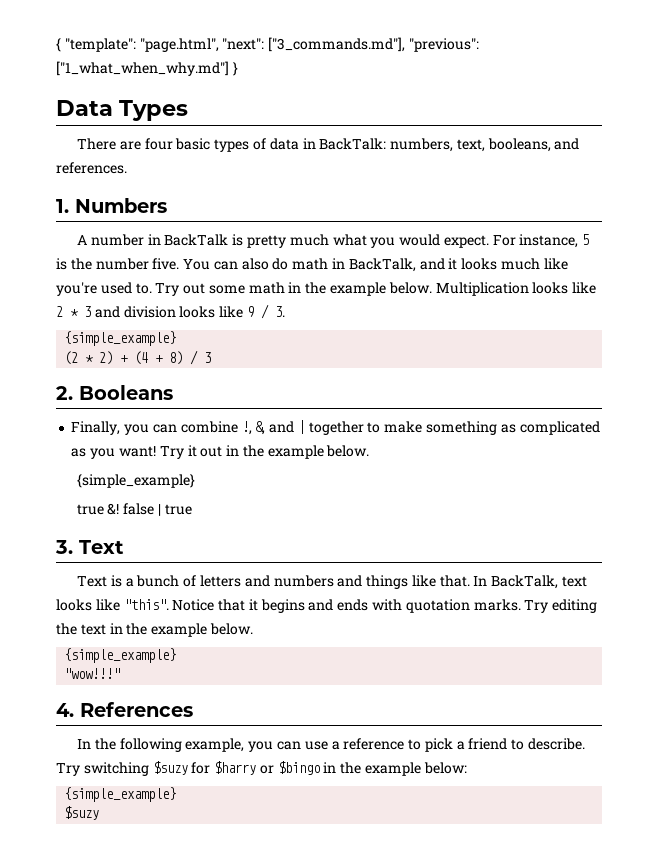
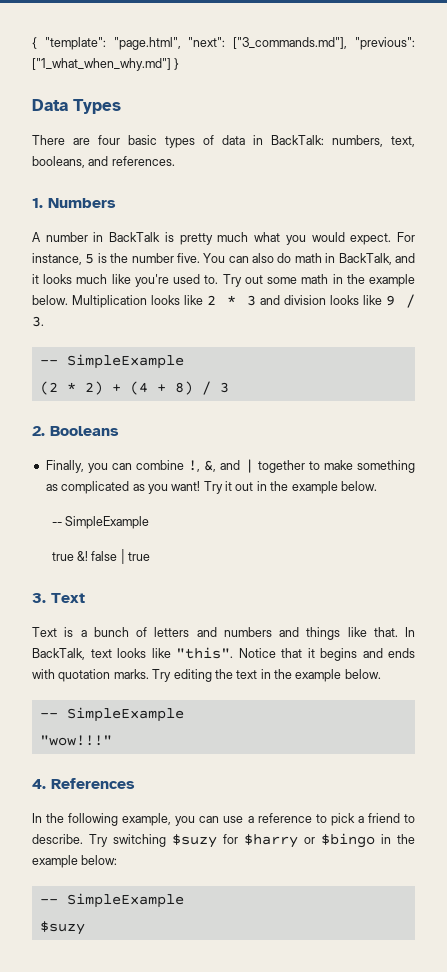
  Multiplication looks like 2 * 3 and division looks like 9 / 3.
- {simple_example}
+ -- SimpleExample
  Try it out in the example below.
- {simple_example}
+ -- SimpleExample
  Try editing the text in the example below.
- {simple_example}
+ -- SimpleExample
  Try switching $suzy for $harry or $bingo in the example below:
- {simple_example}
+ -- SimpleExample

